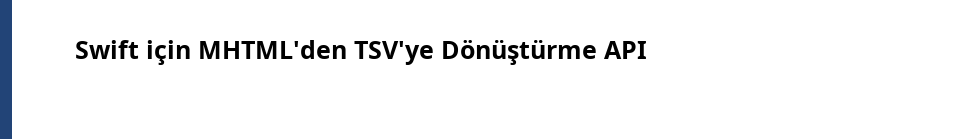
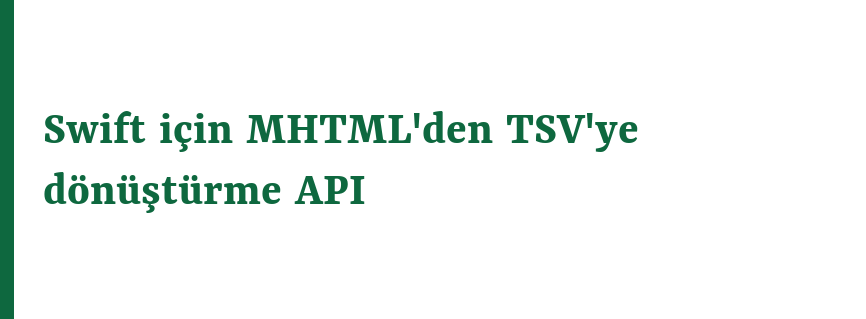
- Swift için MHTML'den TSV'ye Dönüştürme API
+ Swift için MHTML'den TSV'ye dönüştürme API

